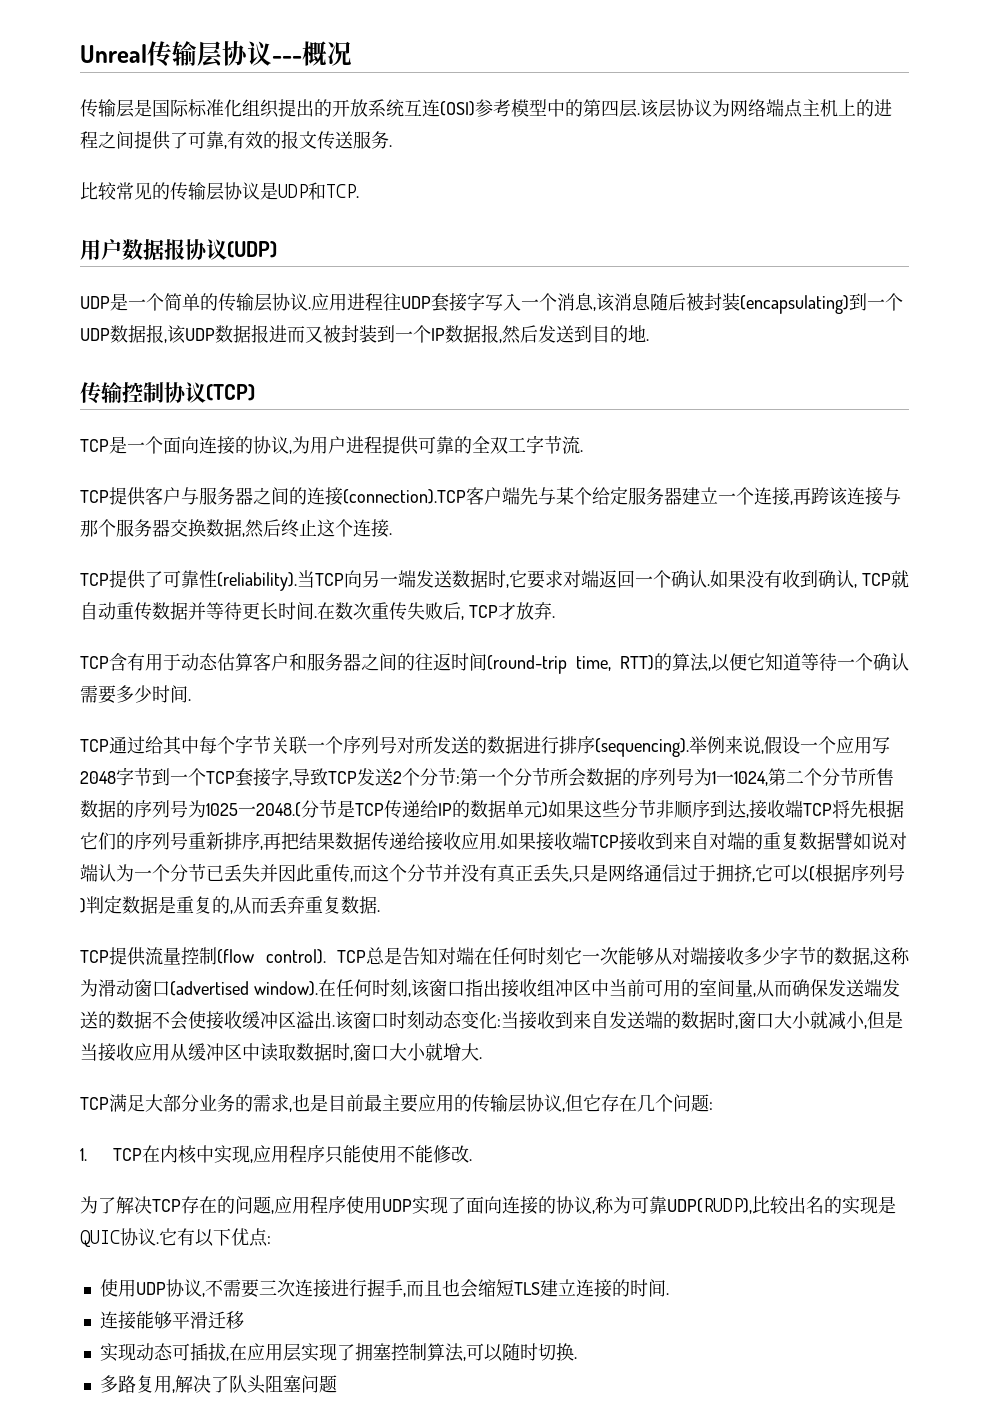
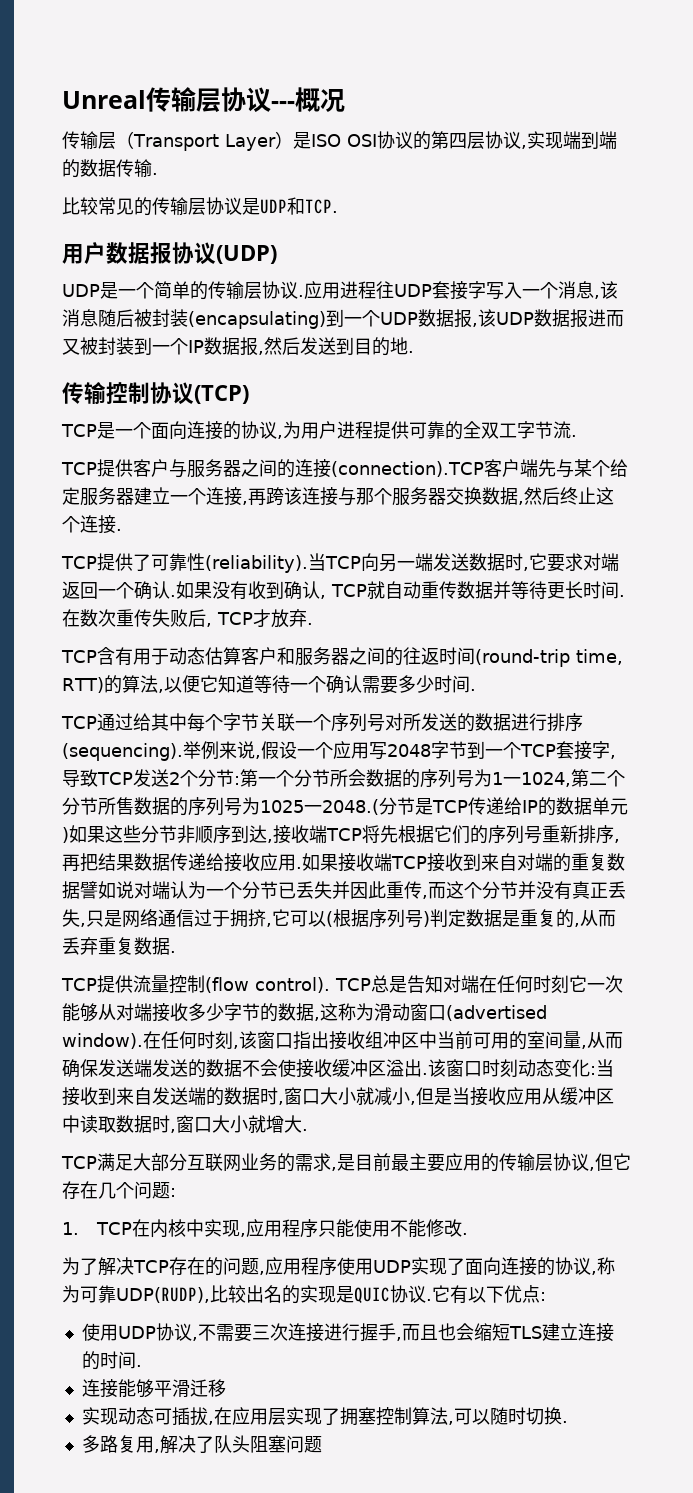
- 传输层是国际标准化组织提出的开放系统互连(OSI)参考模型中的第四层.该层协议为网络端点主机上的进程之间提供了可靠,有效的报文传送服务.
+ 传输层（Transport Layer）是ISO OSI协议的第四层协议,实现端到端的数据传输.
- TCP满足大部分业务的需求,也是目前最主要应用的传输层协议,但它存在几个问题:
+ TCP满足大部分互联网业务的需求,是目前最主要应用的传输层协议,但它存在几个问题:

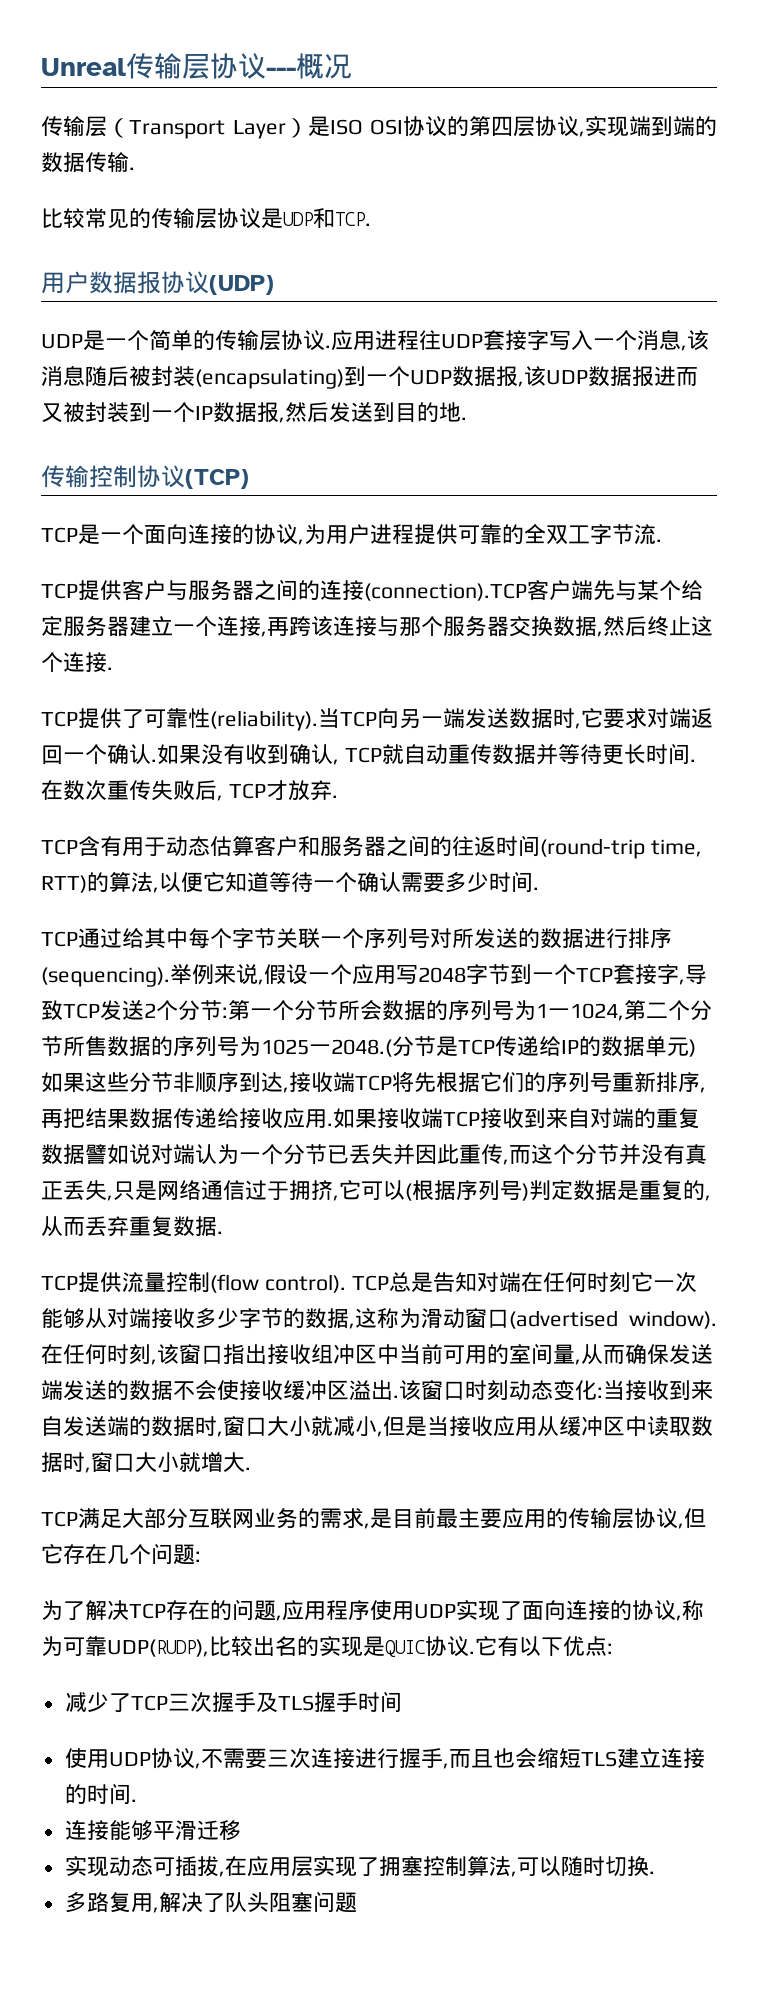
- 1. TCP在内核中实现,应用程序只能使用不能修改.
+ 减少了TCP三次握手及TLS握手时间

